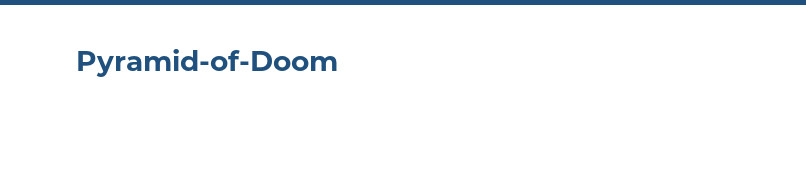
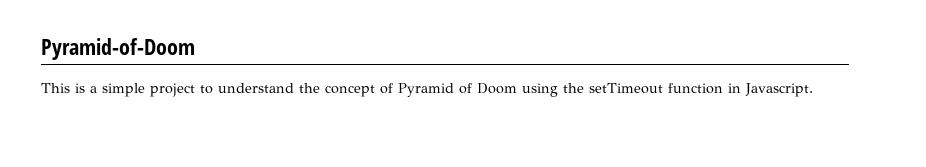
+ This is a simple project to understand the concept of Pyramid of Doom using the setTimeout function in Javascript.

